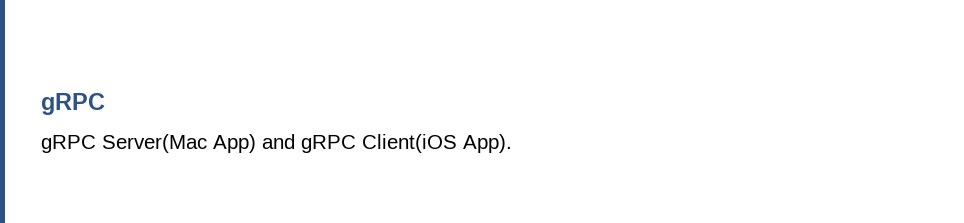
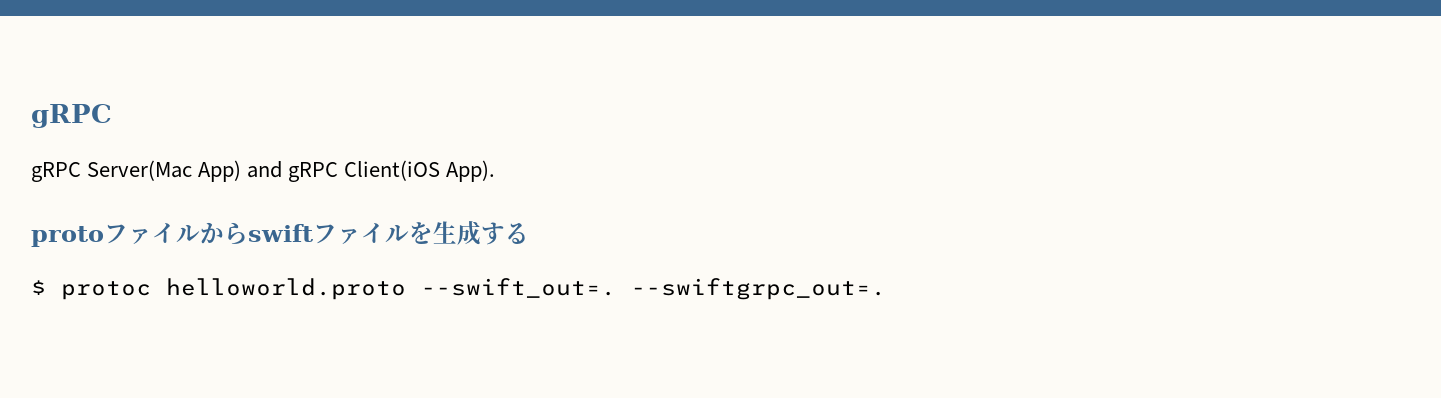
+ protoファイルからswiftファイルを生成する
+ $ protoc helloworld.proto --swift_out=. --swiftgrpc_out=.

